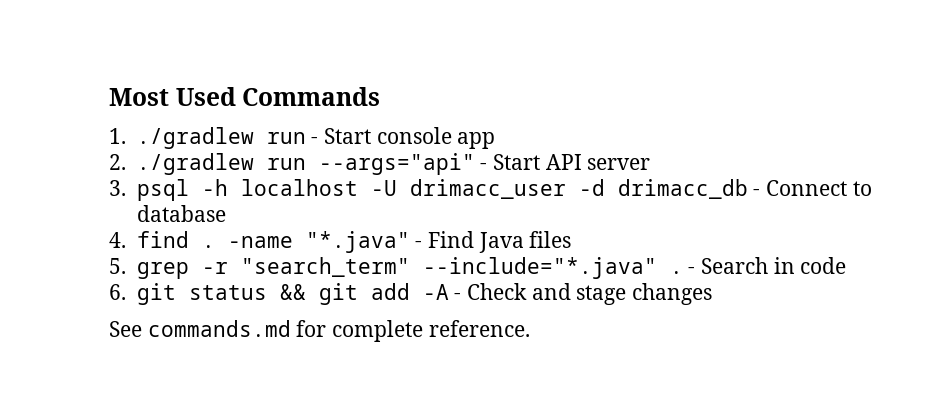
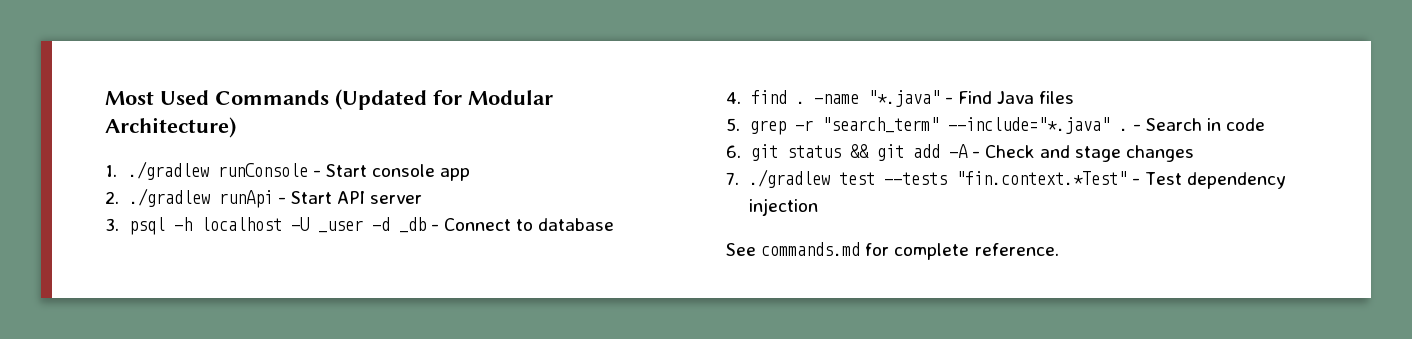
- Most Used Commands
+ Most Used Commands (Updated for Modular Architecture)
- 1. ./gradlew run - Start console app
+ 1. ./gradlew runConsole - Start console app
- 2. ./gradlew run --args="api" - Start API server
+ 2. ./gradlew runApi - Start API server
- 3. psql -h localhost -U drimacc_user -d drimacc_db - Connect to database
+ 3. psql -h localhost -U _user -d _db - Connect to database
+ 7. ./gradlew test --tests "fin.context.*Test" - Test dependency injection

